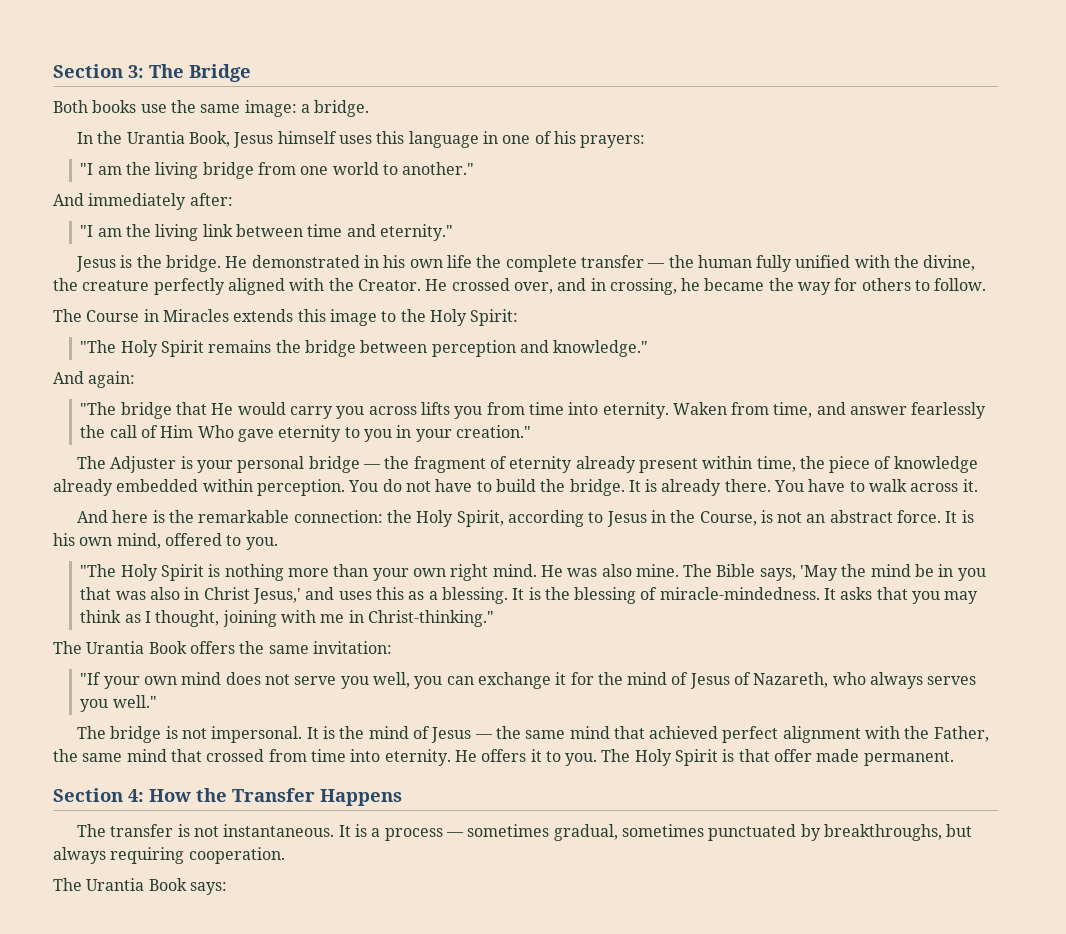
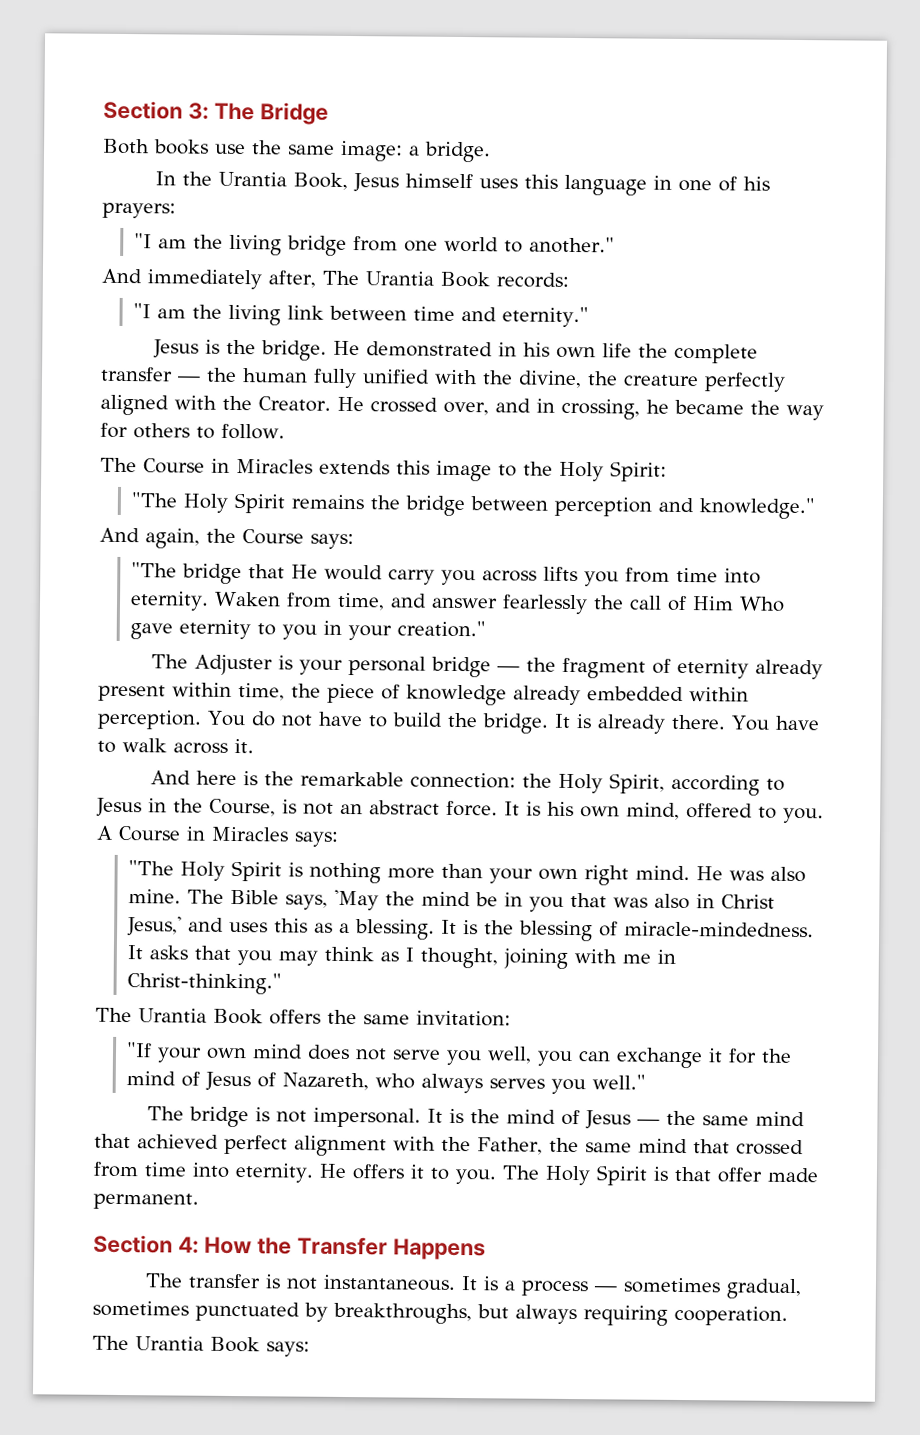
- And immediately after:
+ And immediately after, The Urantia Book records:
- And again:
+ And again, the Course says:
+ A Course in Miracles says:

